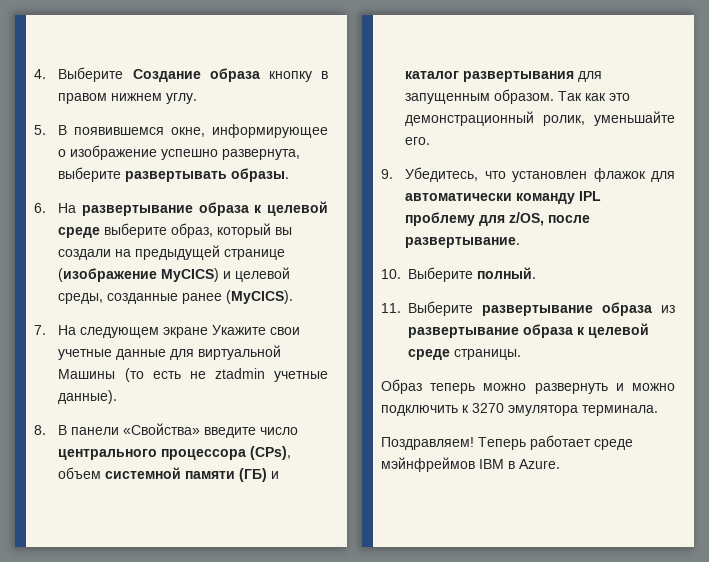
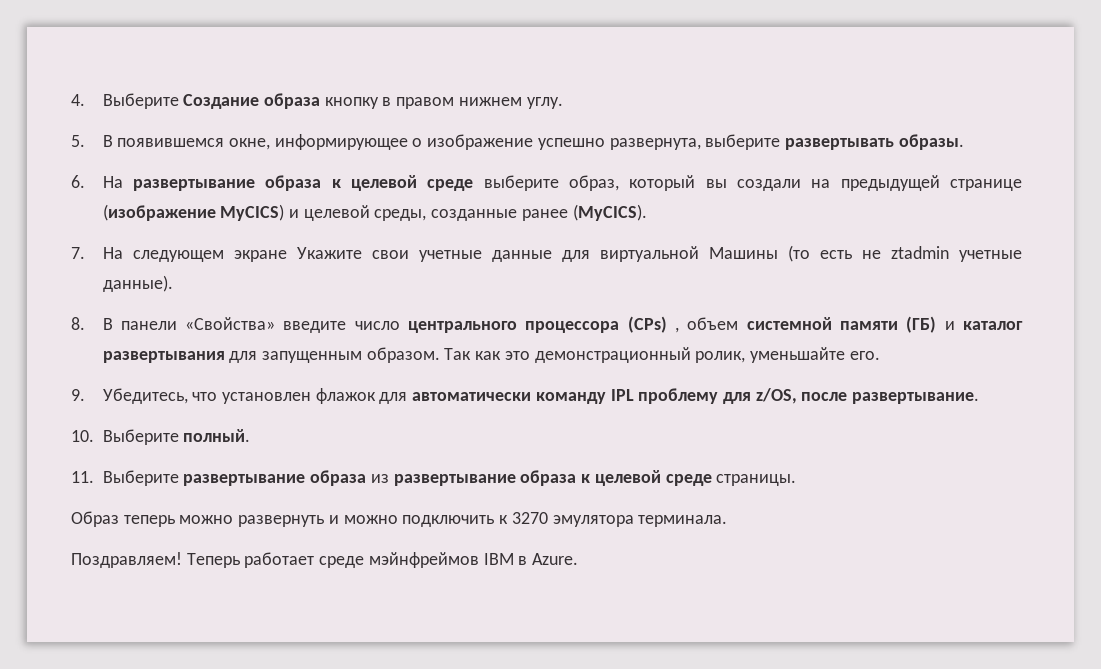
- 8. В панели «Свойства» введите число центрального процессора (CPs), объем системной памяти (ГБ) и каталог развертывания для запущенным образом.
+ 8. В панели «Свойства» введите число центрального процессора (CPs) , объем системной памяти (ГБ) и каталог развертывания для запущенным образом.

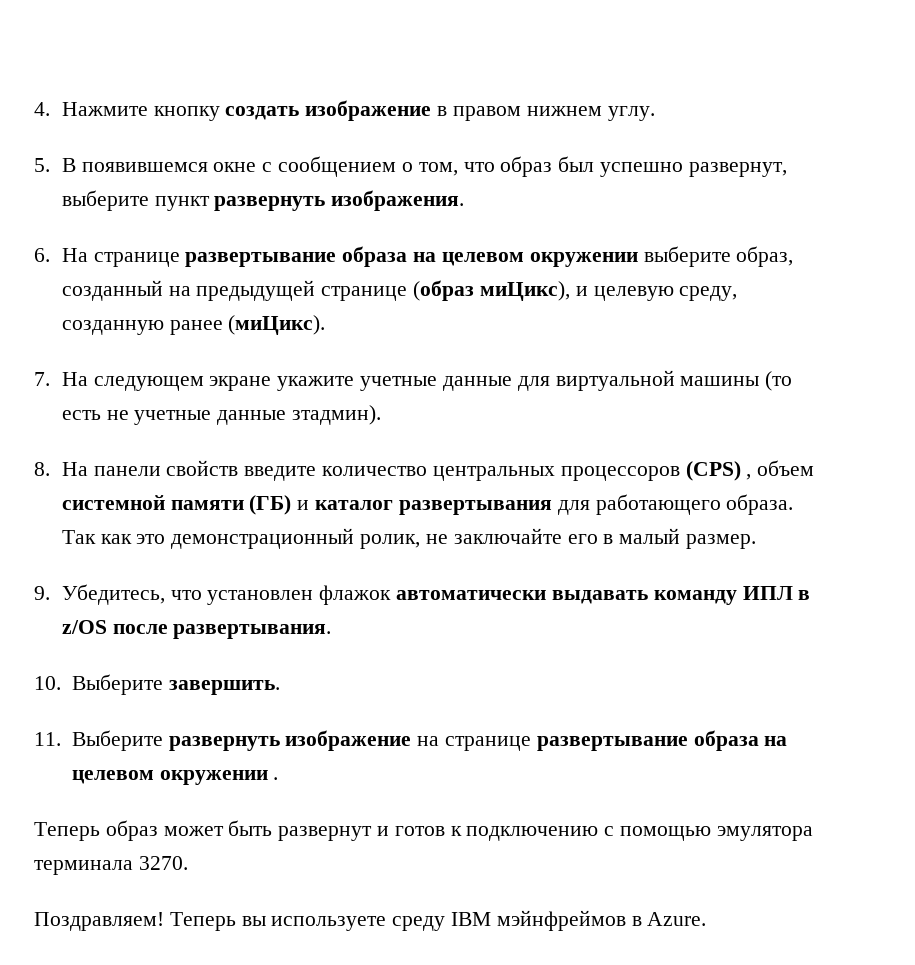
- 4. Выберите Создание образа кнопку в правом нижнем углу.
+ 4. Нажмите кнопку создать изображение в правом нижнем углу.
- 5. В появившемся окне, информирующее о изображение успешно развернута, выберите развертывать образы.
+ 5. В появившемся окне с сообщением о том, что образ был успешно развернут, выберите пункт развернуть изображения.
- 6. На развертывание образа к целевой среде выберите образ, который вы создали на предыдущей странице (изображение MyCICS) и целевой среды, созданные ранее (MyCICS).
+ 6. На странице развертывание образа на целевом окружении выберите образ, созданный на предыдущей странице (образ миЦикс), и целевую среду, созданную ранее (миЦикс).
- 7. На следующем экране Укажите свои учетные данные для виртуальной Машины (то есть не ztadmin учетные данные).
- 8. В панели «Свойства» введите число центрального процессора (CPs) , объем системной памяти (ГБ) и каталог развертывания для запущенным образом.
+ 7. На следующем экране укажите учетные данные для виртуальной машины (то есть не учетные данные зтадмин).
+ 8. На панели свойств введите количество центральных процессоров (CPS) , объем системной памяти (ГБ) и каталог развертывания для работающего образа.
- Так как это демонстрационный ролик, уменьшайте его.
+ Так как это демонстрационный ролик, не заключайте его в малый размер.
- 9. Убедитесь, что установлен флажок для автоматически команду IPL проблему для z/OS, после развертывание.
+ 9. Убедитесь, что установлен флажок автоматически выдавать команду ИПЛ в z/OS после развертывания.
- 10. Выберите полный.
+ 10. Выберите завершить.
- 11. Выберите развертывание образа из развертывание образа к целевой среде страницы.
- Образ теперь можно развернуть и можно подключить к 3270 эмулятора терминала.
- Поздравляем! Теперь работает среде мэйнфреймов IBM в Azure.
+ 11. Выберите развернуть изображение на странице развертывание образа на целевом окружении .
+ Теперь образ может быть развернут и готов к подключению с помощью эмулятора терминала 3270.
+ Поздравляем! Теперь вы используете среду IBM мэйнфреймов в Azure.

